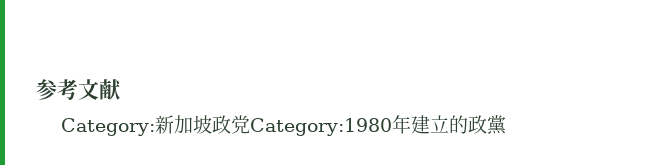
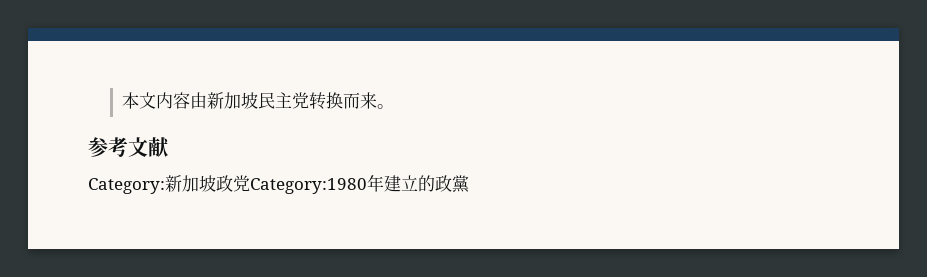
+ 本文内容由新加坡民主党转换而来。

